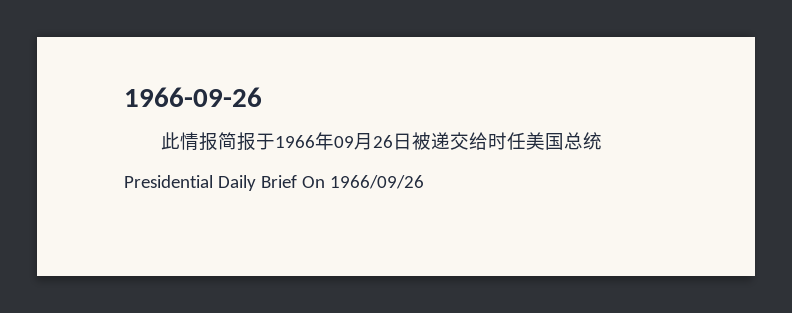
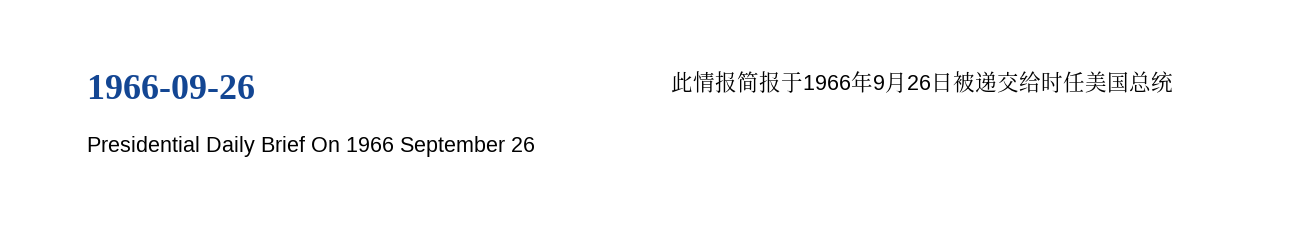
+ Presidential Daily Brief On 1966 September 26
- 此情报简报于1966年09月26日被递交给时任美国总统
+ 此情报简报于1966年9月26日被递交给时任美国总统
- Presidential Daily Brief On 1966/09/26

